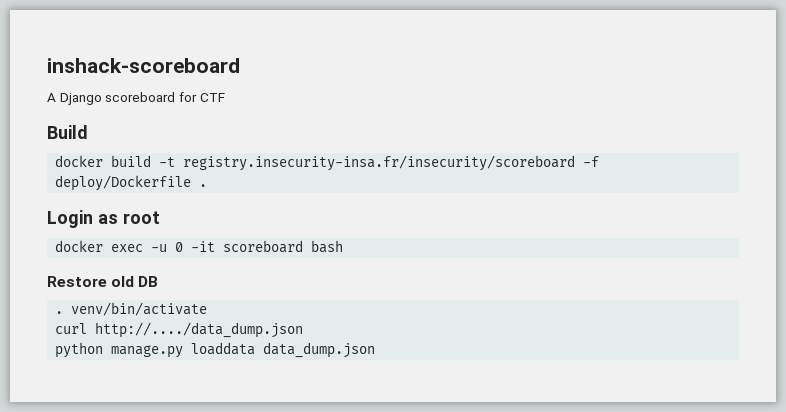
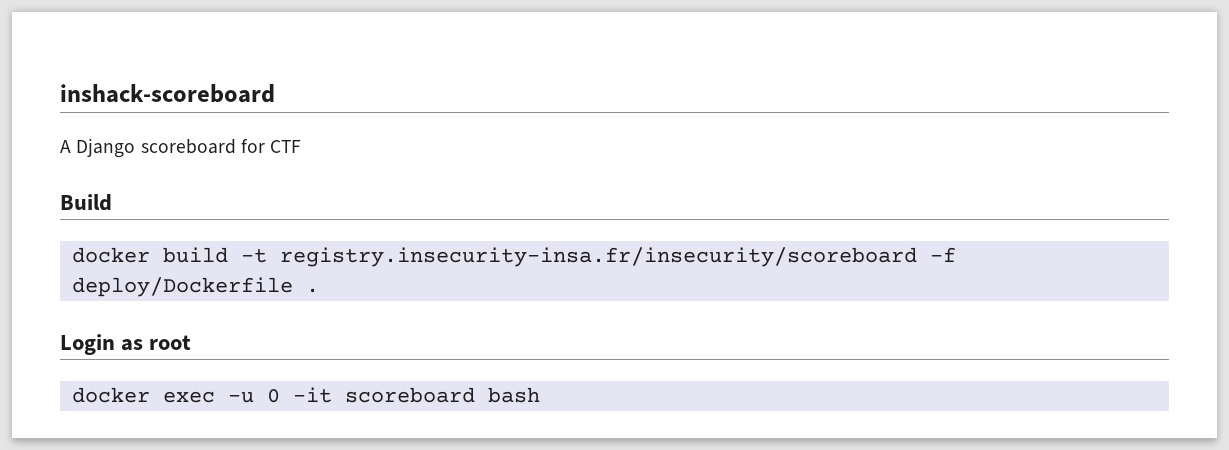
- Restore old DB
- . venv/bin/activate
- curl http://..../data_dump.json
- python manage.py loaddata data_dump.json

